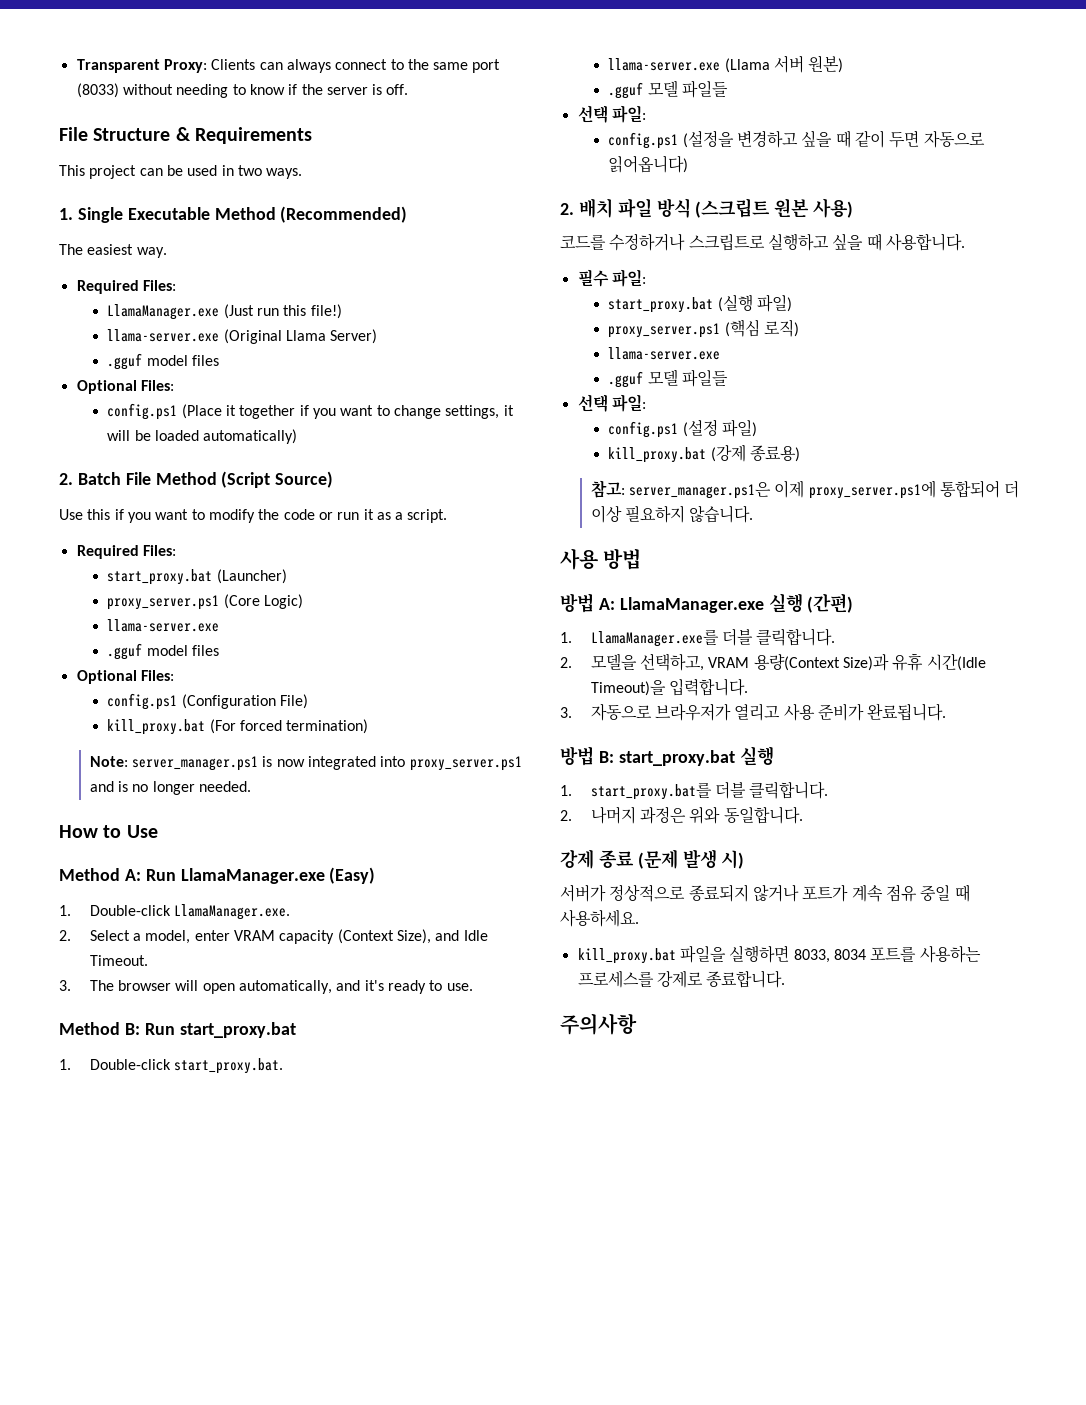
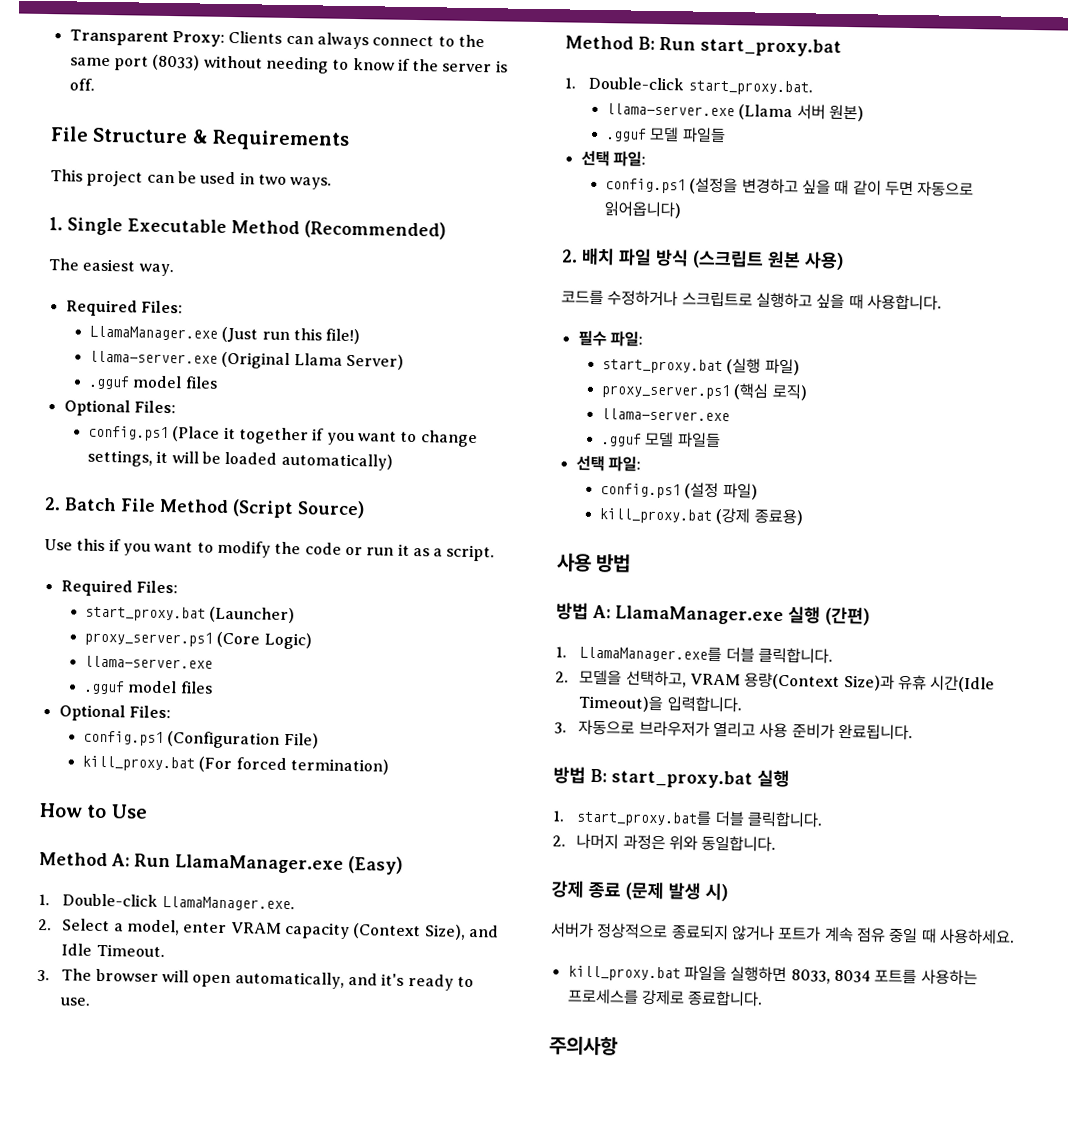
- Note: server_manager.ps1 is now integrated into proxy_server.ps1 and is no longer needed.
- 참고: server_manager.ps1은 이제 proxy_server.ps1에 통합되어 더 이상 필요하지 않습니다.

